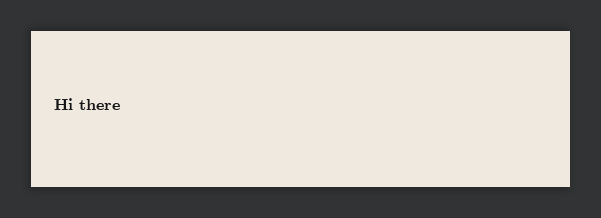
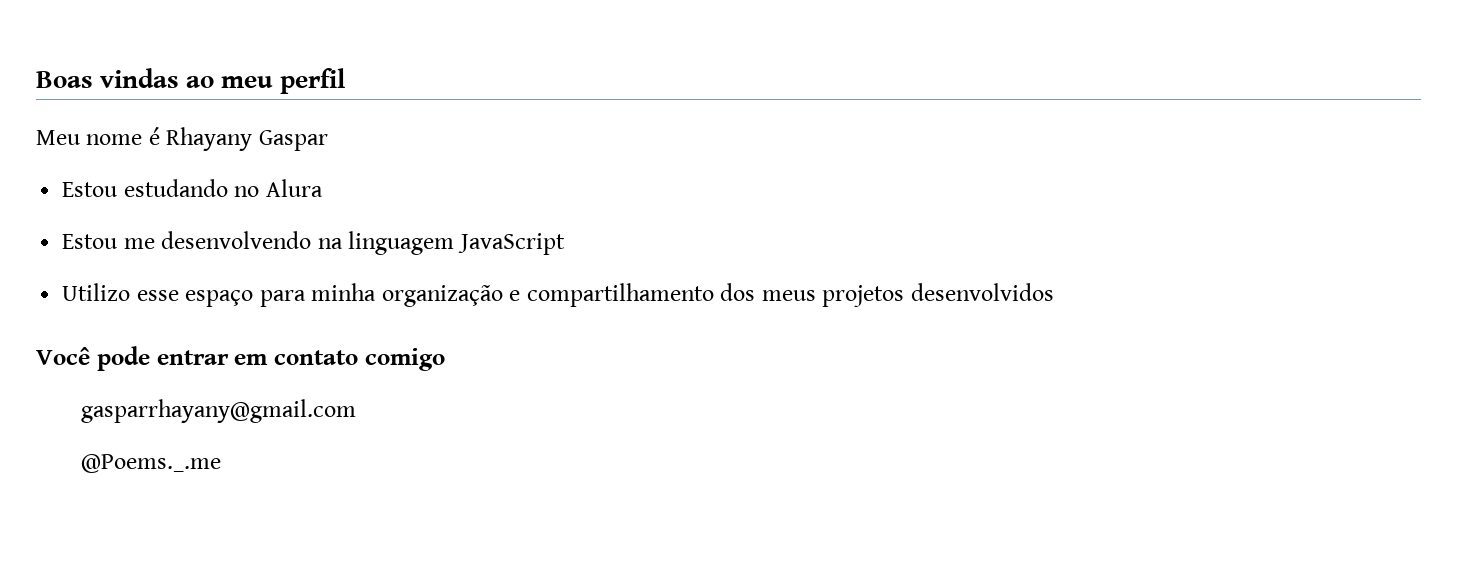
- Hi there
+ Boas vindas ao meu perfil
+ Meu nome é Rhayany Gaspar
+ Estou estudando no Alura
+ Estou me desenvolvendo na linguagem JavaScript
+ Utilizo esse espaço para minha organização e compartilhamento dos meus projetos desenvolvidos
+ Você pode entrar em contato comigo
+ gasparrhayany@gmail.com
+ @Poems._.me

